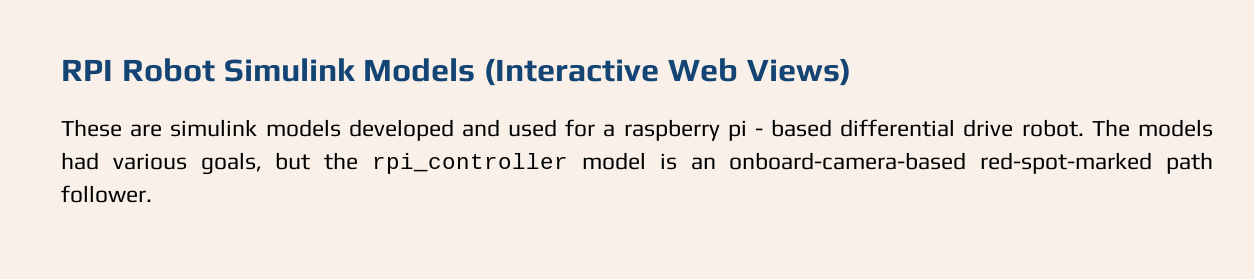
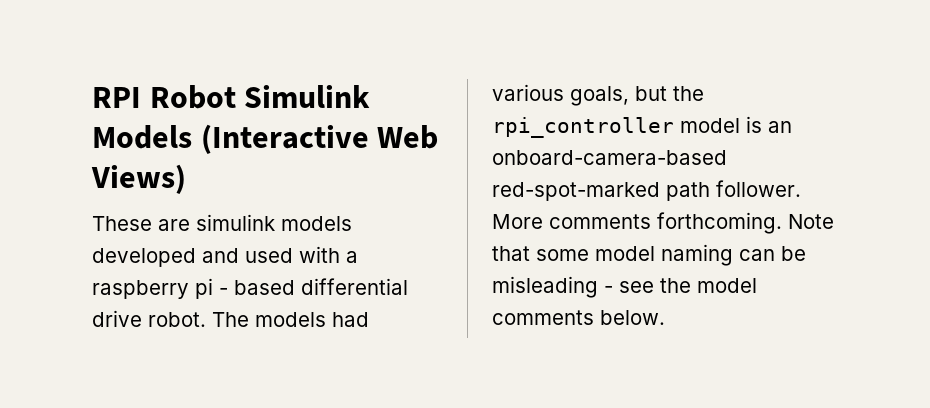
- These are simulink models developed and used for a raspberry pi - based differential drive robot.
+ These are simulink models developed and used with a raspberry pi - based differential drive robot.
+ More comments forthcoming. Note that some model naming can be misleading - see the model comments below.

